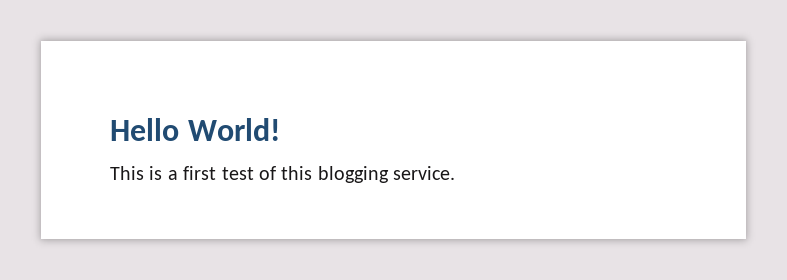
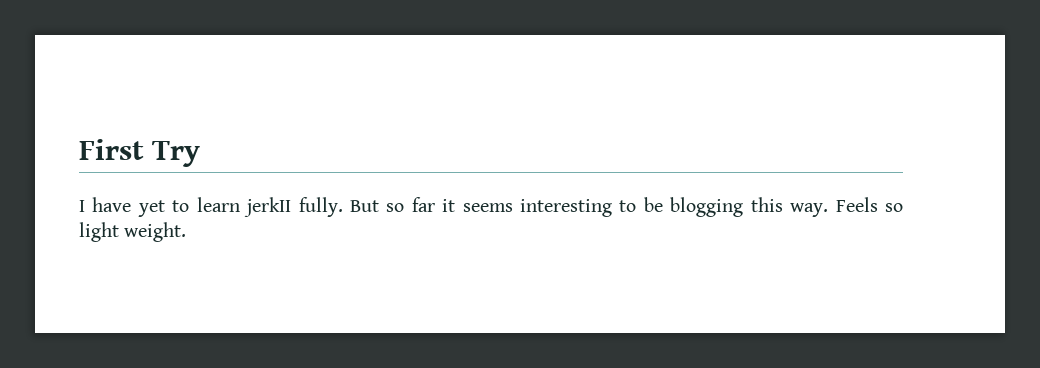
- Hello World!
- This is a first test of this blogging service.
+ First Try
+ I have yet to learn jerkII fully. But so far it seems interesting to be blogging this way. Feels so light weight.

